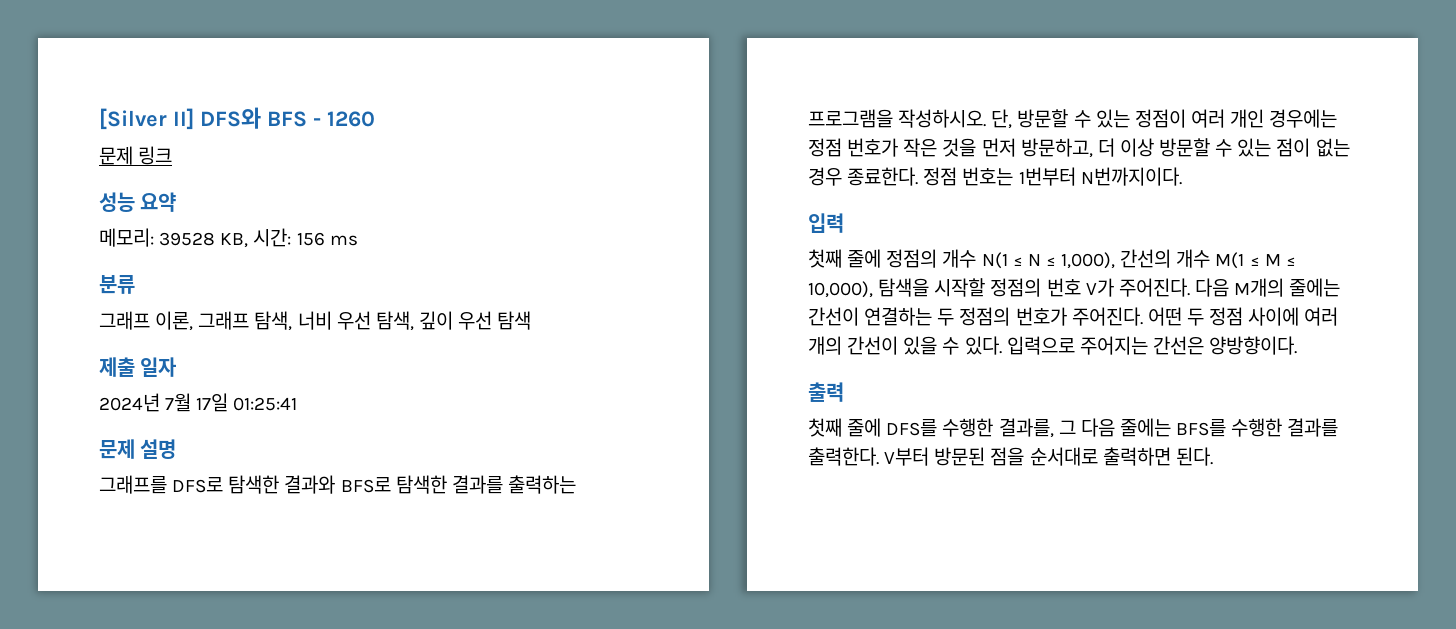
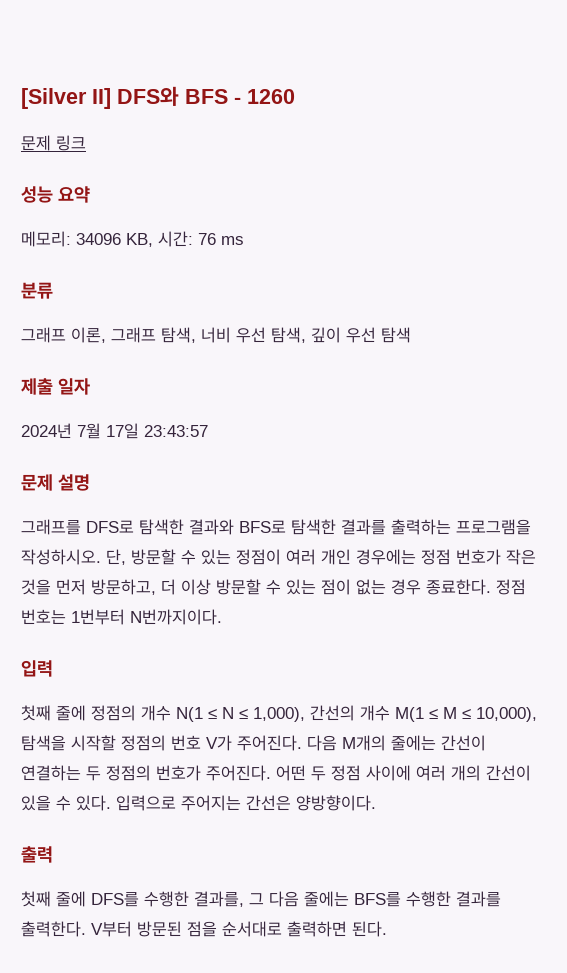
- 메모리: 39528 KB, 시간: 156 ms
+ 메모리: 34096 KB, 시간: 76 ms
- 2024년 7월 17일 01:25:41
+ 2024년 7월 17일 23:43:57

